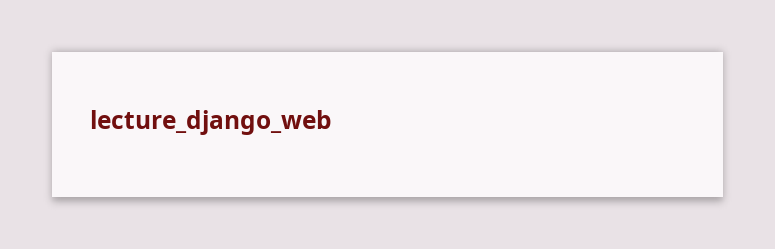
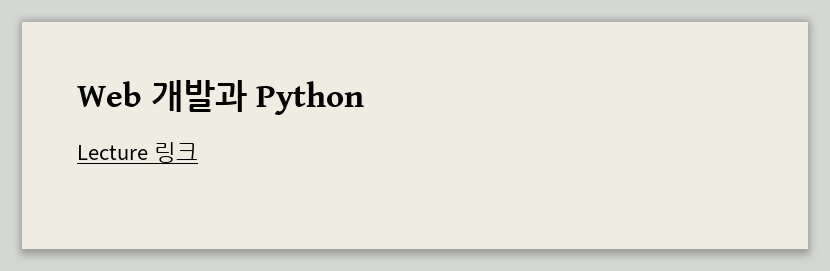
- lecture_django_web
+ Web 개발과 Python
+ Lecture 링크

